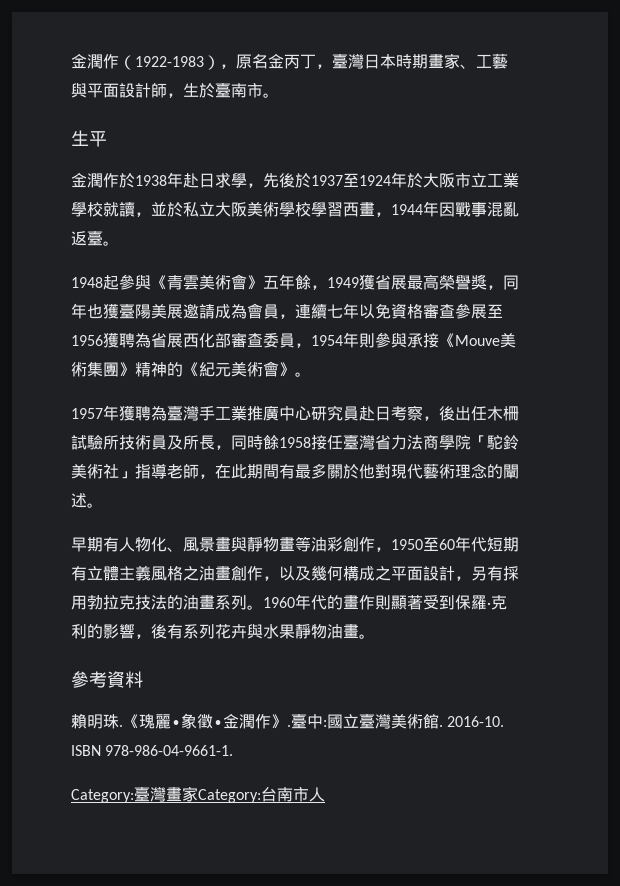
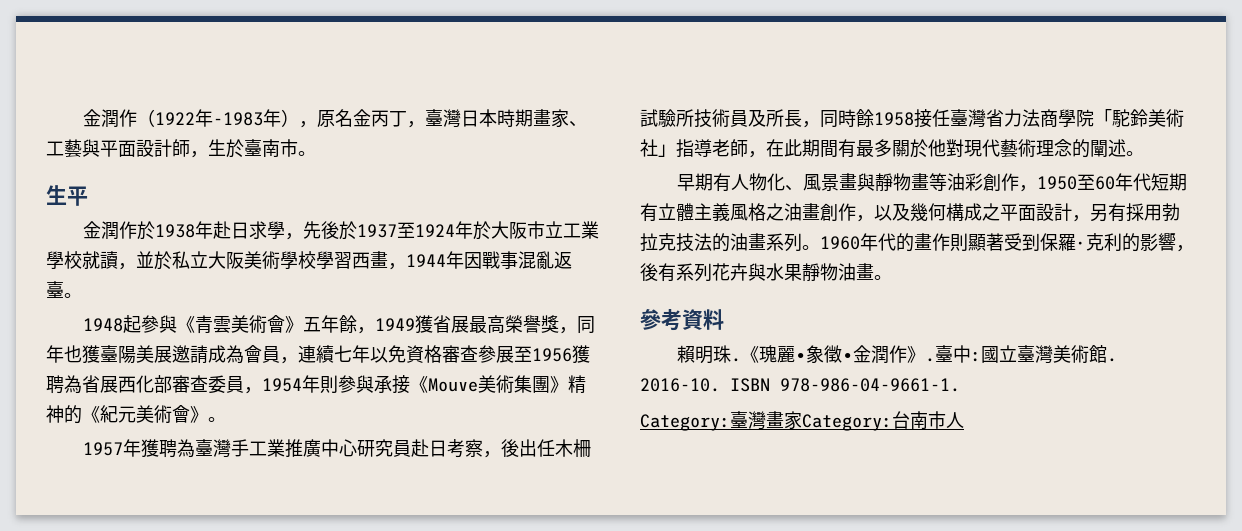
- 金潤作（1922-1983），原名金丙丁，臺灣日本時期畫家、工藝與平面設計師，生於臺南市。
+ 金潤作（1922年-1983年），原名金丙丁，臺灣日本時期畫家、工藝與平面設計師，生於臺南市。

